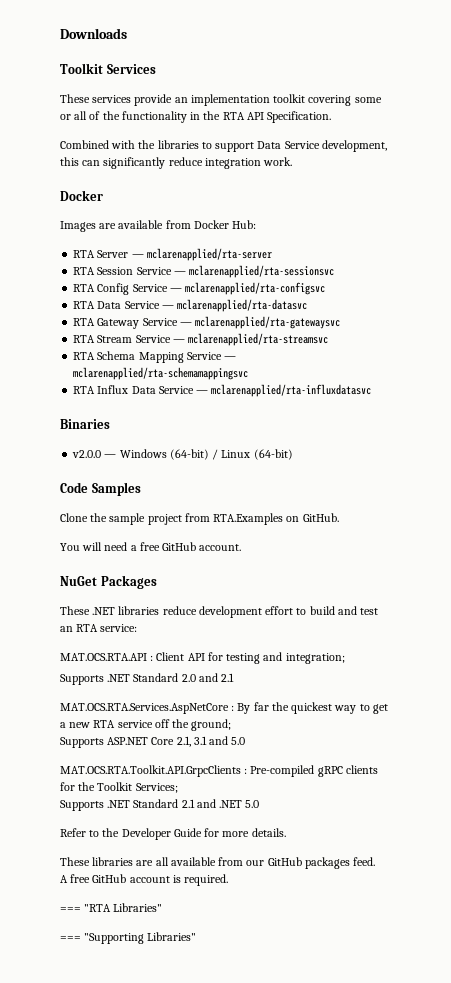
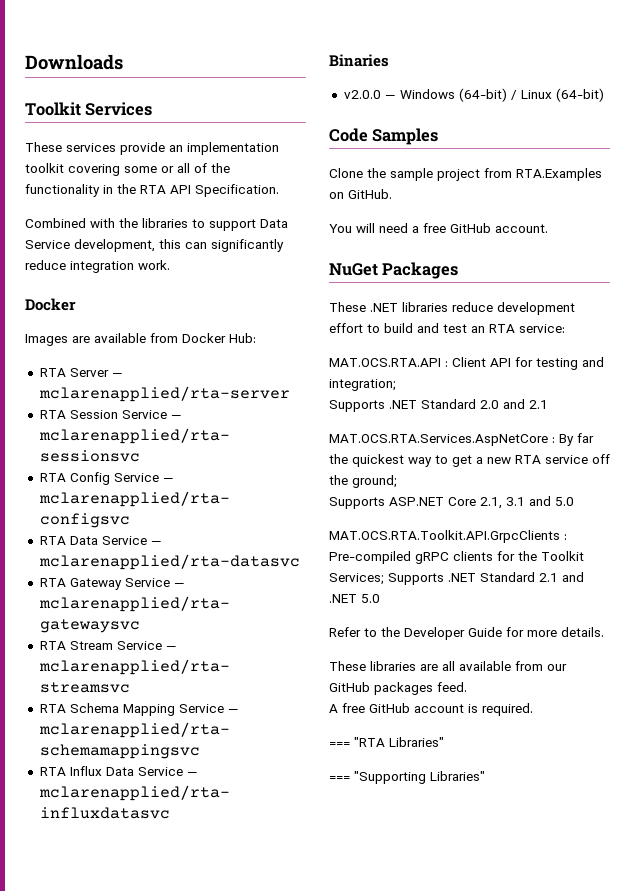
- MAT.OCS.RTA.Toolkit.API.GrpcClients : Pre-compiled gRPC clients for the Toolkit Services;
- Supports .NET Standard 2.1 and .NET 5.0
+ MAT.OCS.RTA.Toolkit.API.GrpcClients : Pre-compiled gRPC clients for the Toolkit Services; Supports .NET Standard 2.1 and .NET 5.0

